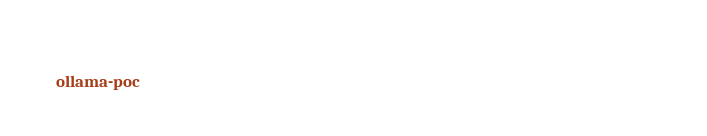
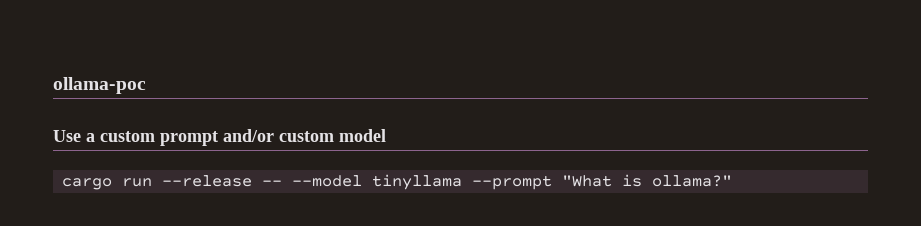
+ Use a custom prompt and/or custom model
+ cargo run --release -- --model tinyllama --prompt "What is ollama?"

